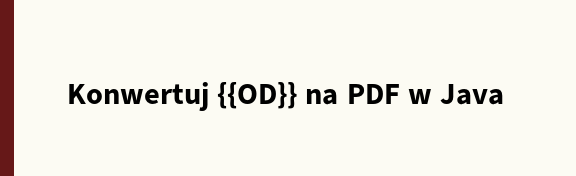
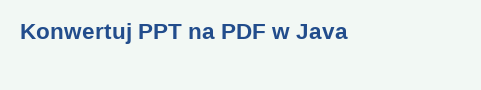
- Konwertuj {{OD}} na PDF w Java
+ Konwertuj PPT na PDF w Java

